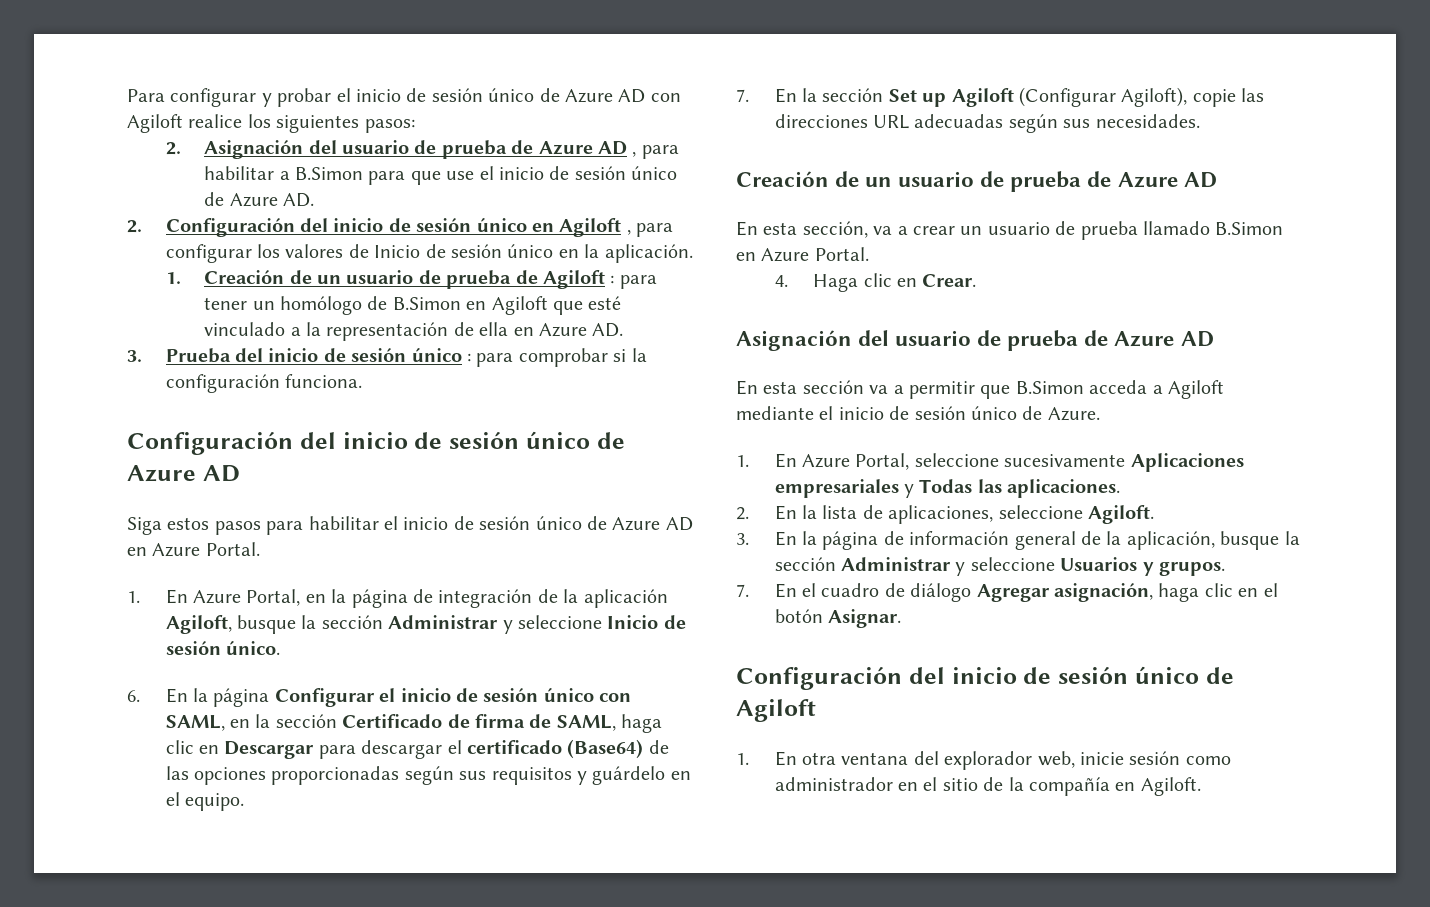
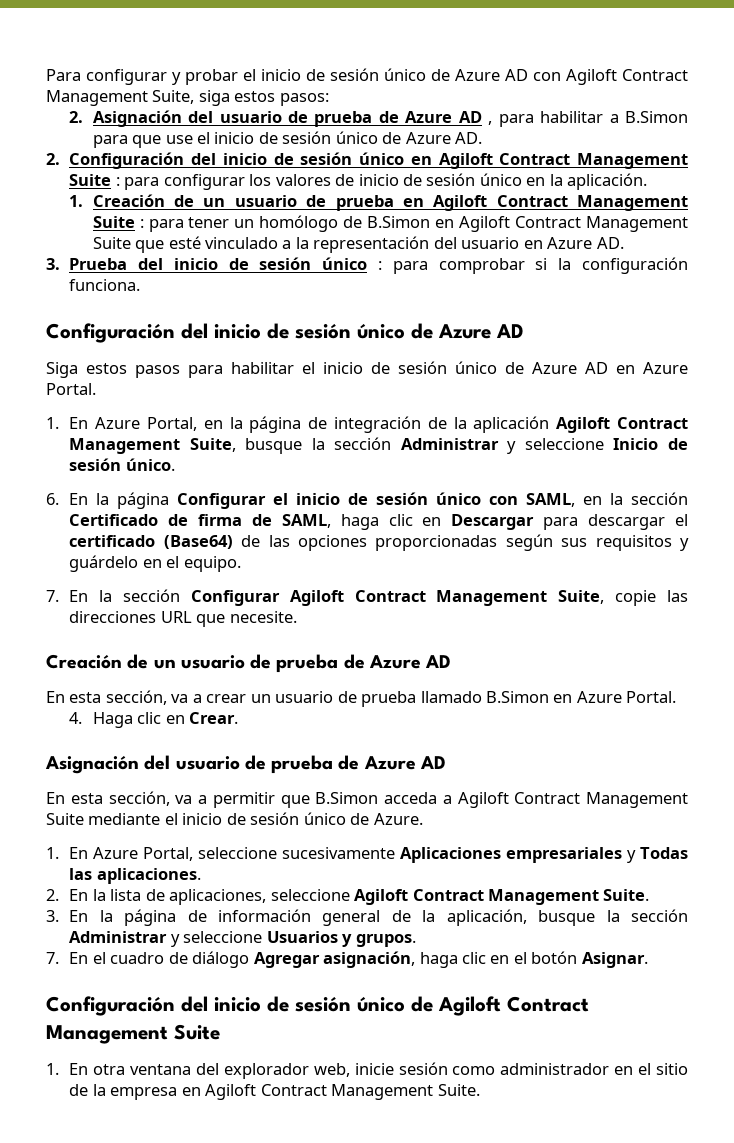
- Para configurar y probar el inicio de sesión único de Azure AD con Agiloft realice los siguientes pasos:
+ Para configurar y probar el inicio de sesión único de Azure AD con Agiloft Contract Management Suite, siga estos pasos:
- 2. Configuración del inicio de sesión único en Agiloft , para configurar los valores de Inicio de sesión único en la aplicación.
+ 2. Configuración del inicio de sesión único en Agiloft Contract Management Suite : para configurar los valores de inicio de sesión único en la aplicación.
- 1. Creación de un usuario de prueba de Agiloft : para tener un homólogo de B.Simon en Agiloft que esté vinculado a la representación de ella en Azure AD.
+ 1. Creación de un usuario de prueba en Agiloft Contract Management Suite : para tener un homólogo de B.Simon en Agiloft Contract Management Suite que esté vinculado a la representación del usuario en Azure AD.
- 1. En Azure Portal, en la página de integración de la aplicación Agiloft, busque la sección Administrar y seleccione Inicio de sesión único.
+ 1. En Azure Portal, en la página de integración de la aplicación Agiloft Contract Management Suite, busque la sección Administrar y seleccione Inicio de sesión único.
- 7. En la sección Set up Agiloft (Configurar Agiloft), copie las direcciones URL adecuadas según sus necesidades.
+ 7. En la sección Configurar Agiloft Contract Management Suite, copie las direcciones URL que necesite.
- En esta sección va a permitir que B.Simon acceda a Agiloft mediante el inicio de sesión único de Azure.
+ En esta sección, va a permitir que B.Simon acceda a Agiloft Contract Management Suite mediante el inicio de sesión único de Azure.
- 2. En la lista de aplicaciones, seleccione Agiloft.
+ 2. En la lista de aplicaciones, seleccione Agiloft Contract Management Suite.
- Configuración del inicio de sesión único de Agiloft
+ Configuración del inicio de sesión único de Agiloft Contract Management Suite
- 1. En otra ventana del explorador web, inicie sesión como administrador en el sitio de la compañía en Agiloft.
+ 1. En otra ventana del explorador web, inicie sesión como administrador en el sitio de la empresa en Agiloft Contract Management Suite.

